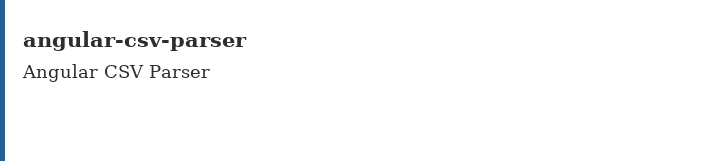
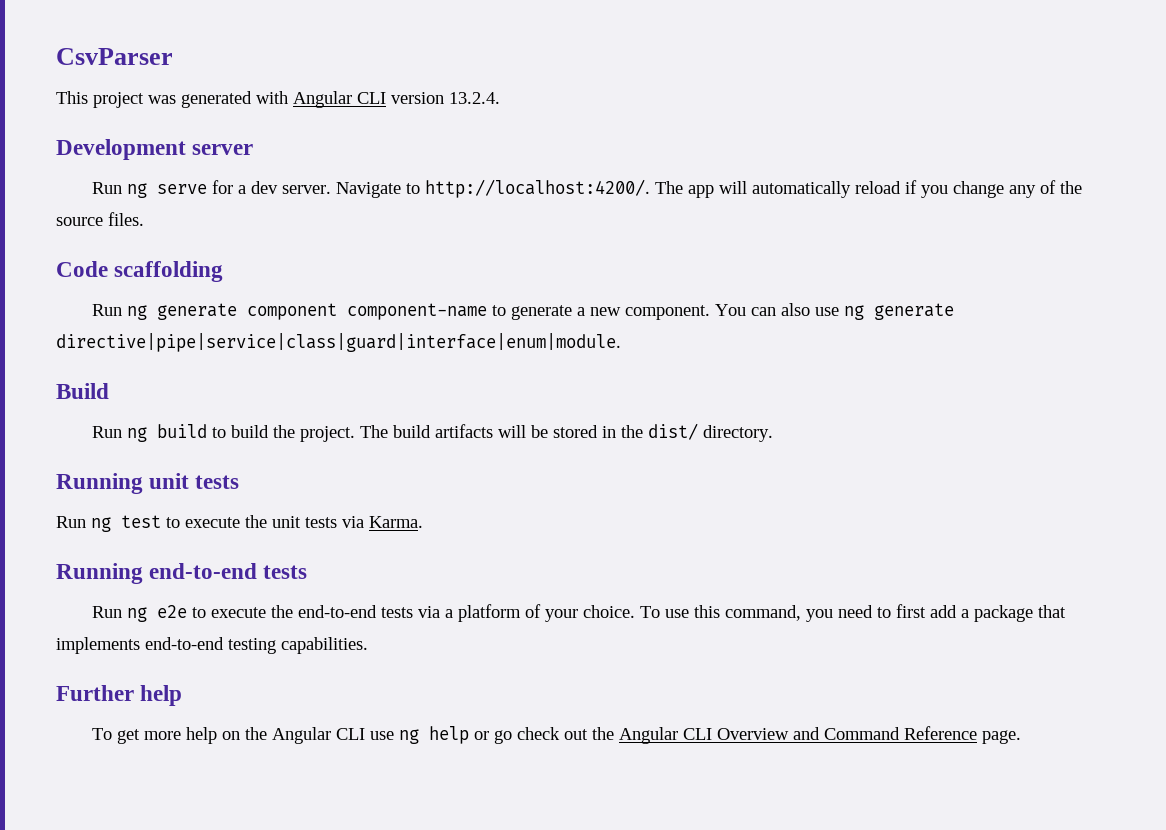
- angular-csv-parser
- Angular CSV Parser
+ CsvParser
+ This project was generated with Angular CLI version 13.2.4.
+ Development server
+ Run ng serve for a dev server. Navigate to http://localhost:4200/. The app will automatically reload if you change any of the source files.
+ Code scaffolding
+ Run ng generate component component-name to generate a new component. You can also use ng generate directive|pipe|service|class|guard|interface|enum|module.
+ Build
+ Run ng build to build the project. The build artifacts will be stored in the dist/ directory.
+ Running unit tests
+ Run ng test to execute the unit tests via Karma.
+ Running end-to-end tests
+ Run ng e2e to execute the end-to-end tests via a platform of your choice. To use this command, you need to first add a package that implements end-to-end testing capabilities.
+ Further help
+ To get more help on the Angular CLI use ng help or go check out the Angular CLI Overview and Command Reference page.

